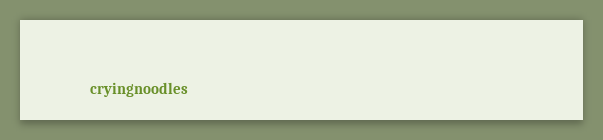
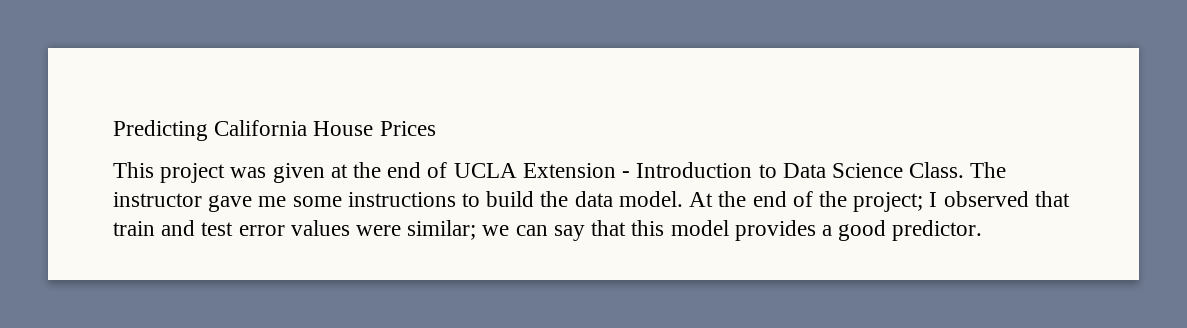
- cryingnoodles
+ Predicting California House Prices
+ This project was given at the end of UCLA Extension - Introduction to Data Science Class. The instructor gave me some instructions to build the data model. At the end of the project; I observed that train and test error values were similar; we can say that this model provides a good predictor.

